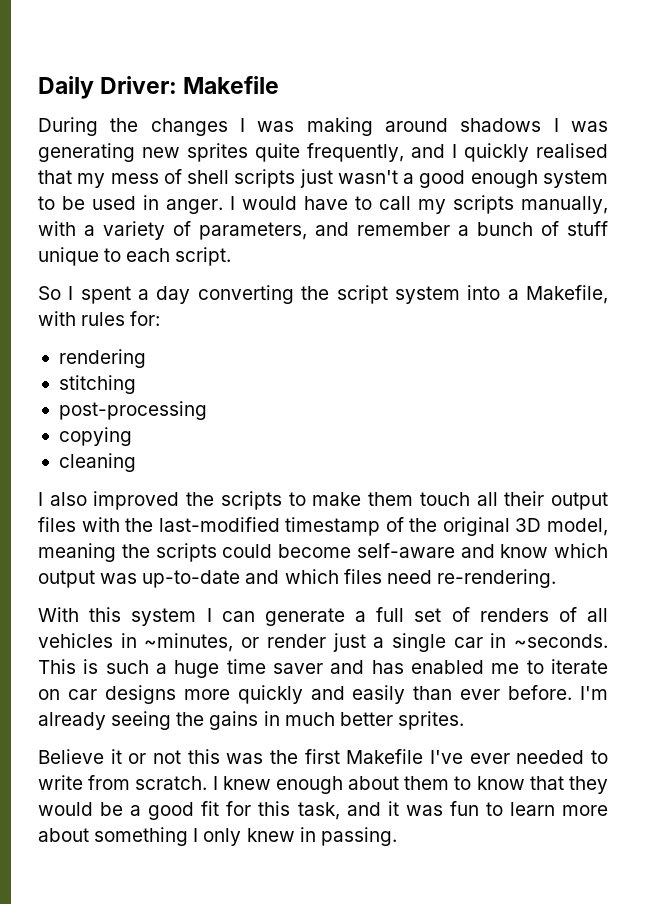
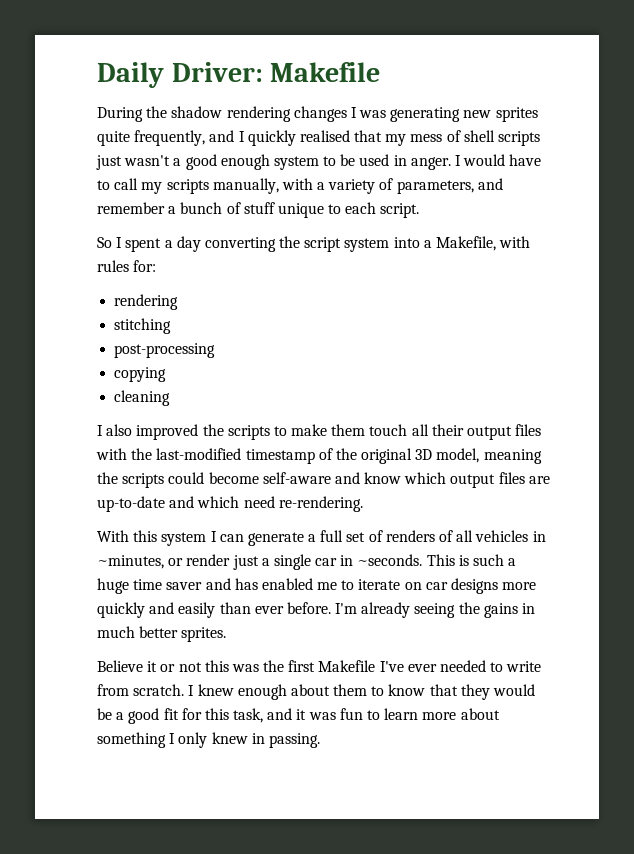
- During the changes I was making around shadows I was generating new sprites quite frequently, and I quickly realised that my mess of shell scripts just wasn't a good enough system to be used in anger.
+ During the shadow rendering changes I was generating new sprites quite frequently, and I quickly realised that my mess of shell scripts just wasn't a good enough system to be used in anger.
- I also improved the scripts to make them touch all their output files with the last-modified timestamp of the original 3D model, meaning the scripts could become self-aware and know which output was up-to-date and which files need re-rendering.
+ I also improved the scripts to make them touch all their output files with the last-modified timestamp of the original 3D model, meaning the scripts could become self-aware and know which output files are up-to-date and which need re-rendering.

